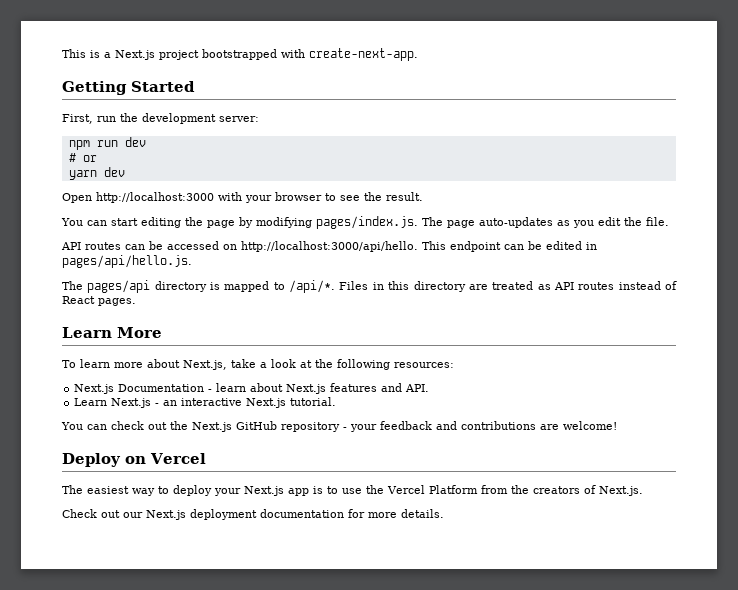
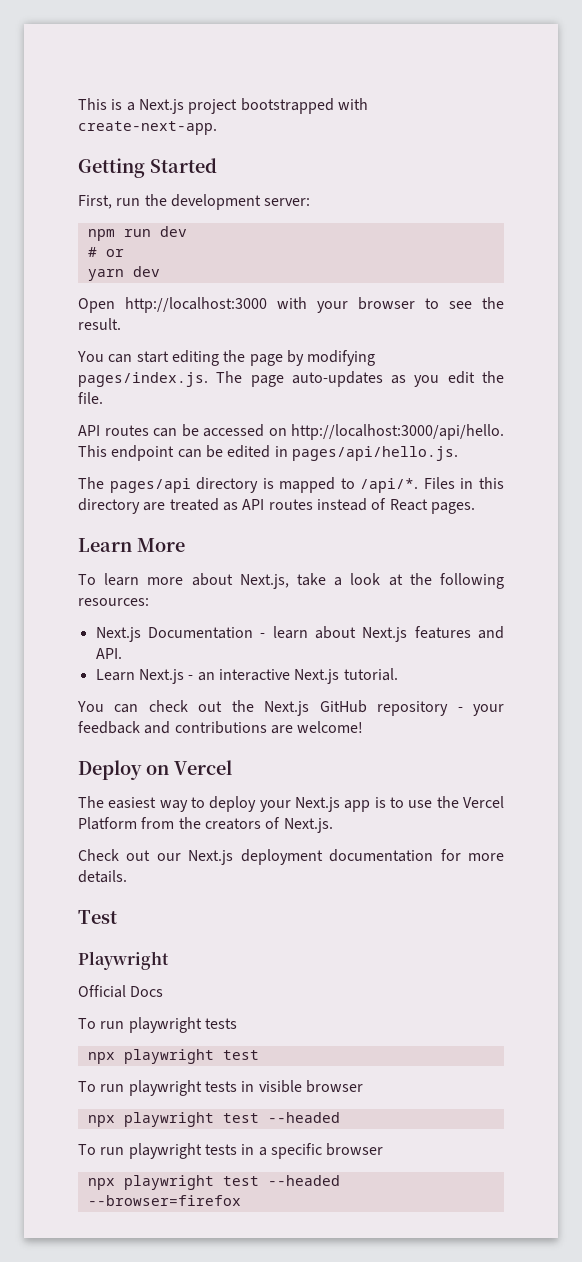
+ Test
+ Playwright
+ Official Docs
+ To run playwright tests
+ npx playwright test
+ To run playwright tests in visible browser
+ npx playwright test --headed
+ To run playwright tests in a specific browser
+ npx playwright test --headed --browser=firefox

